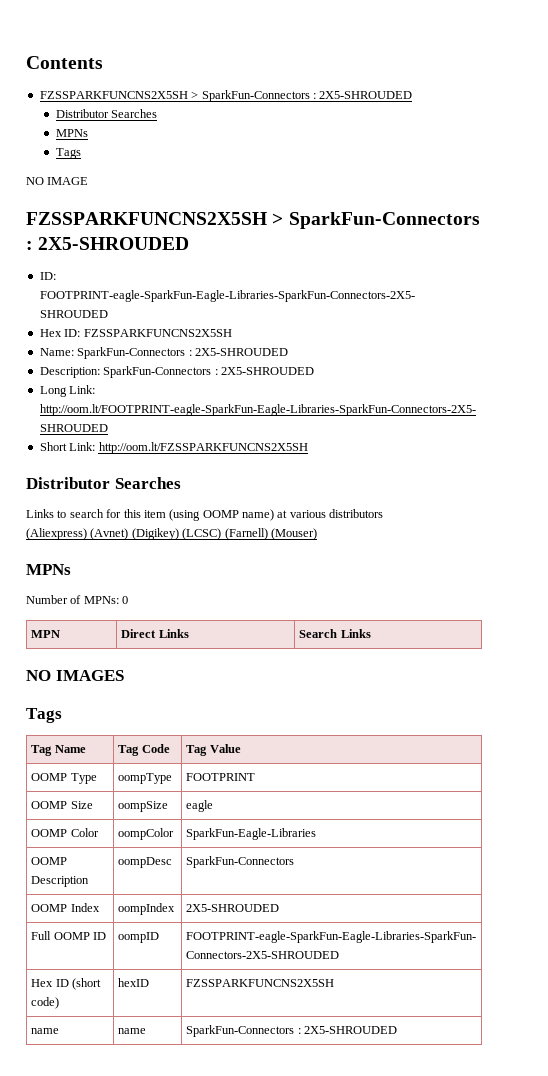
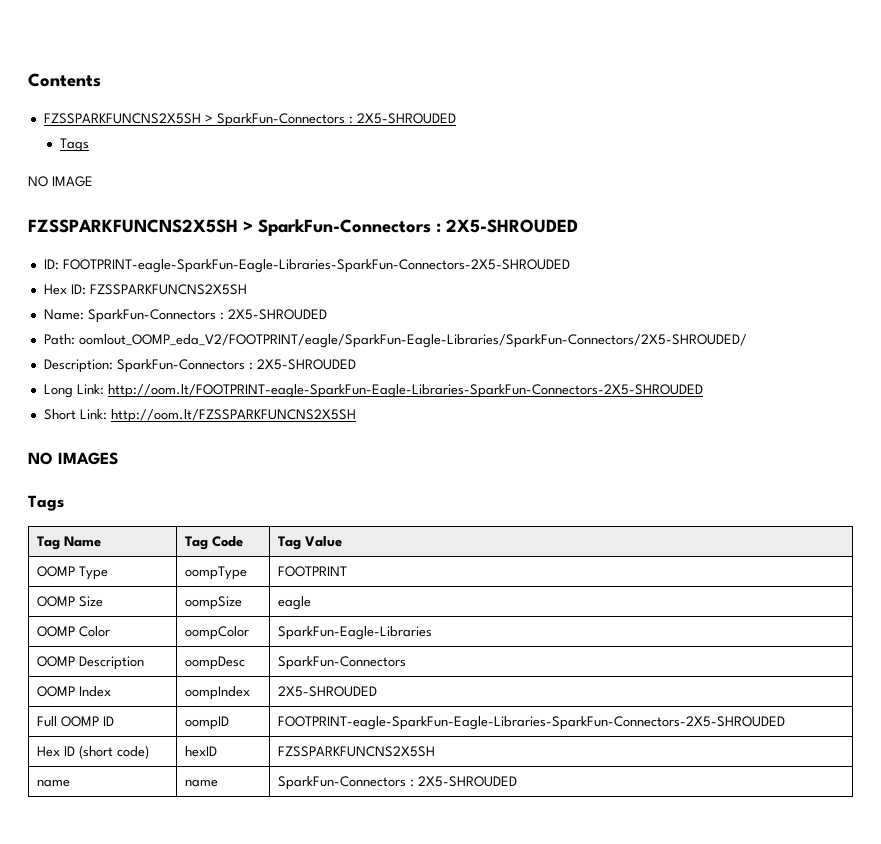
  Contents
  FZSSPARKFUNCNS2X5SH > SparkFun-Connectors : 2X5-SHROUDED
- Distributor Searches
- MPNs
+ Path: oomlout_OOMP_eda_V2/FOOTPRINT/eagle/SparkFun-Eagle-Libraries/SparkFun-Connectors/2X5-SHROUDED/
  Short Link: http://oom.lt/FZSSPARKFUNCNS2X5SH
- Distributor Searches
- Links to search for this item (using OOMP name) at various distributors
- (Aliexpress) (Avnet) (Digikey) (LCSC) (Farnell) (Mouser)
- MPNs
- Number of MPNs: 0
- MPN | Direct Links | Search Links

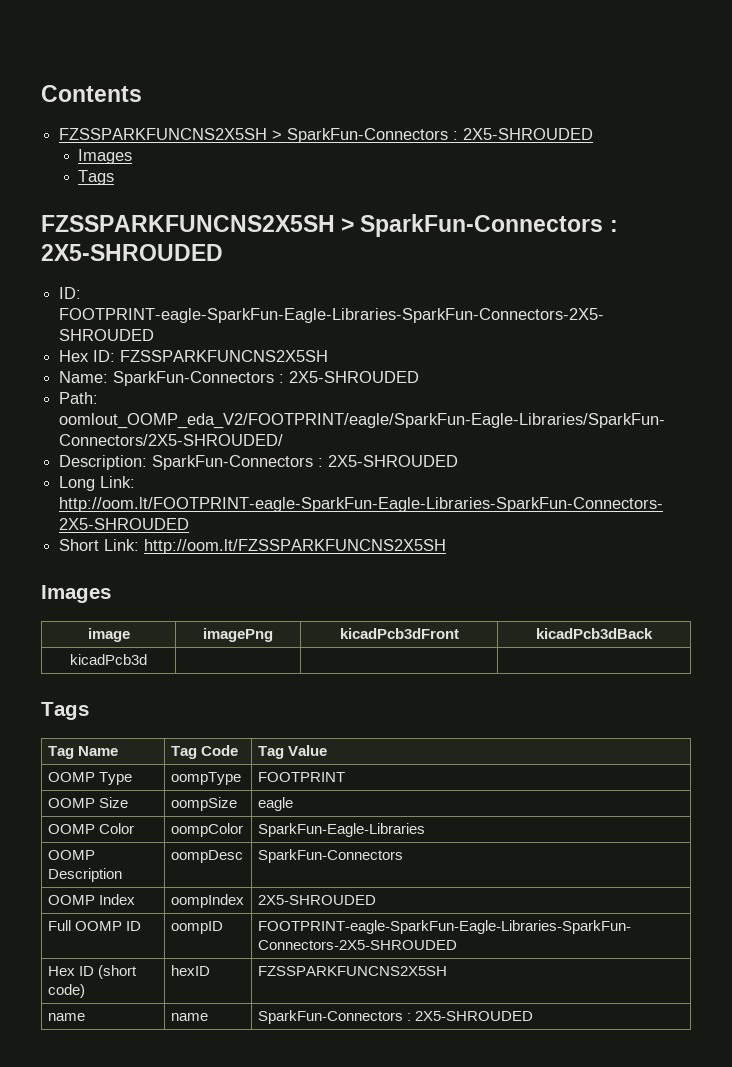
  Contents
  FZSSPARKFUNCNS2X5SH > SparkFun-Connectors : 2X5-SHROUDED
+ Images
  Tags
- NO IMAGE
  Short Link: http://oom.lt/FZSSPARKFUNCNS2X5SH
- NO IMAGES
+ Images
+ image | imagePng | kicadPcb3dFront | kicadPcb3dBack
+ kicadPcb3d | | |

